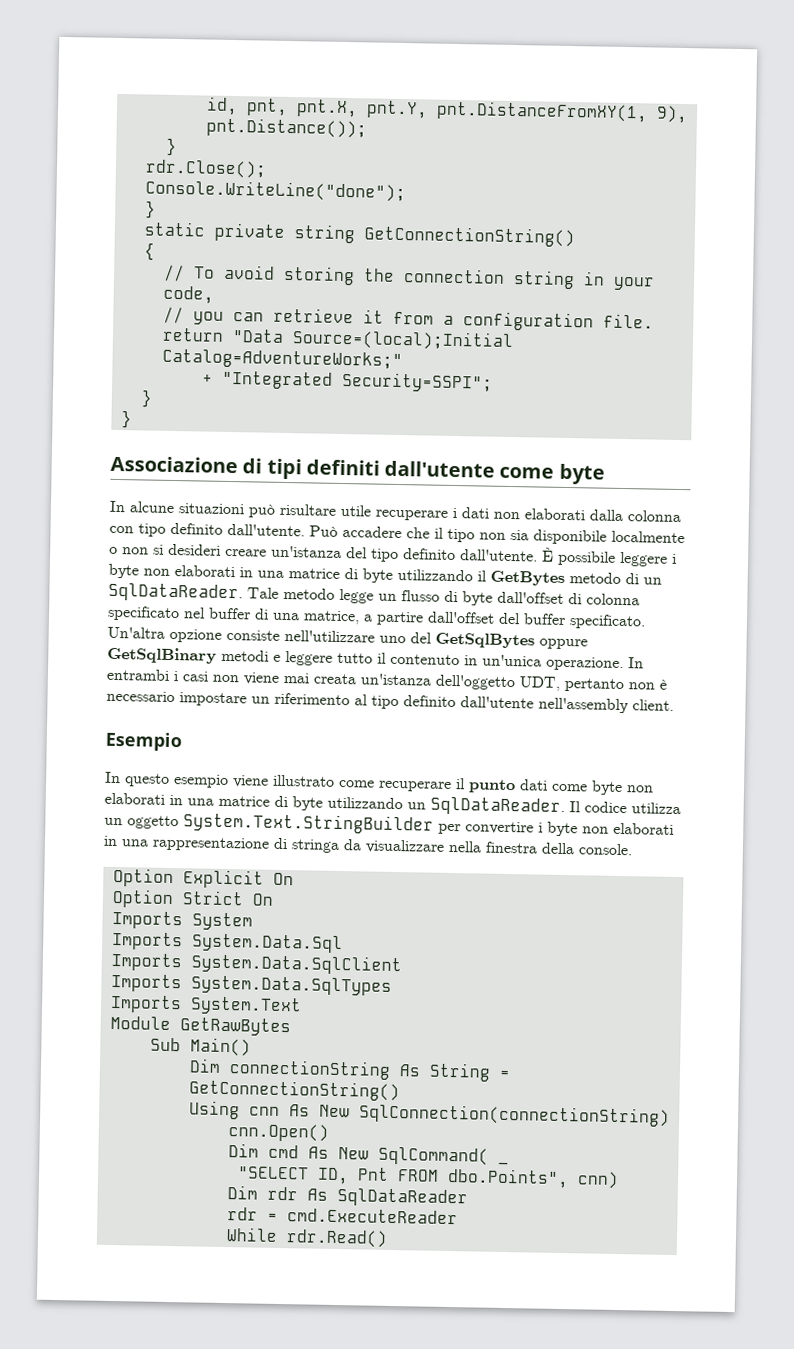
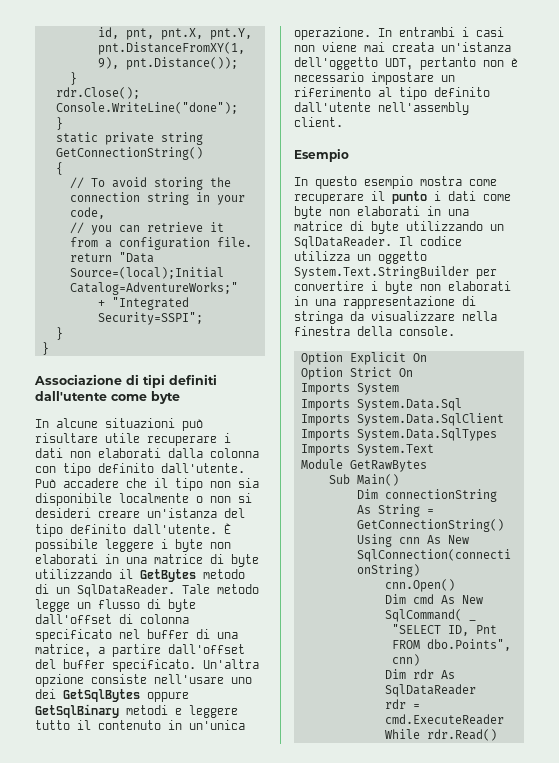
- Un'altra opzione consiste nell'utilizzare uno del GetSqlBytes oppure GetSqlBinary metodi e leggere tutto il contenuto in un'unica operazione.
+ Un'altra opzione consiste nell'usare uno dei GetSqlBytes oppure GetSqlBinary metodi e leggere tutto il contenuto in un'unica operazione.
- In questo esempio viene illustrato come recuperare il punto dati come byte non elaborati in una matrice di byte utilizzando un SqlDataReader.
+ In questo esempio mostra come recuperare il punto i dati come byte non elaborati in una matrice di byte utilizzando un SqlDataReader.

